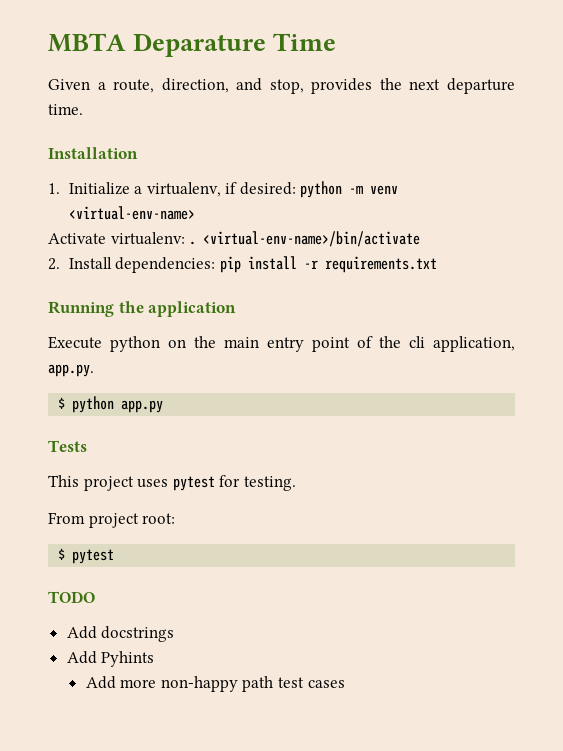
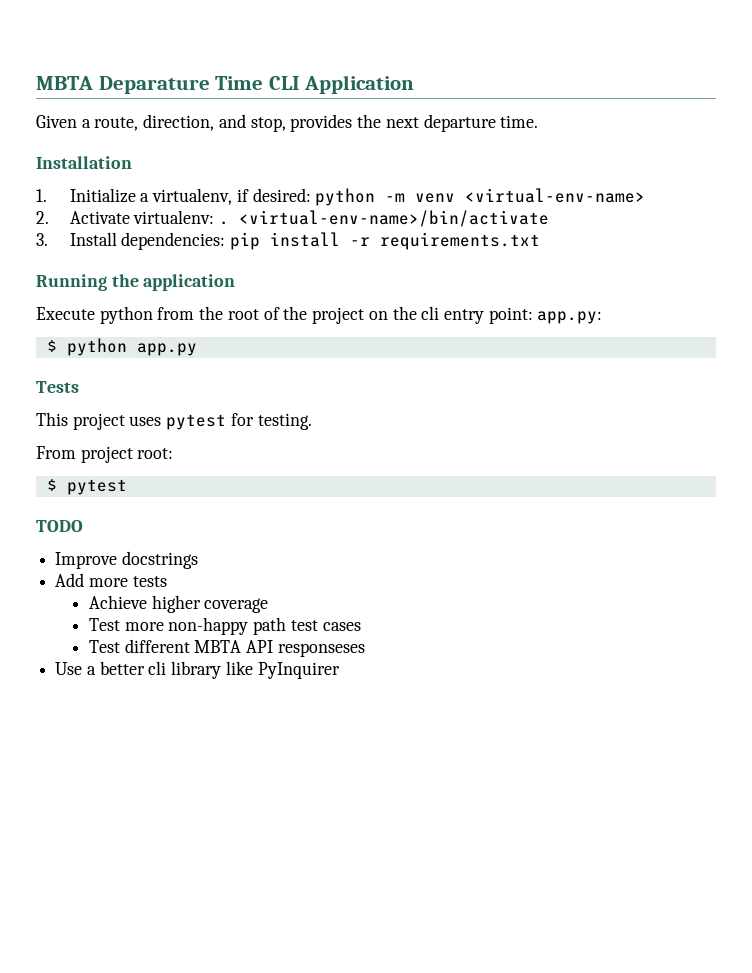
- MBTA Deparature Time
+ MBTA Deparature Time CLI Application
- Activate virtualenv: .
+ 2. Activate virtualenv: .
- 2. Install dependencies: pip install -r requirements.txt
+ 3. Install dependencies: pip install -r requirements.txt
- Execute python on the main entry point of the cli application, app.py.
+ Execute python from the root of the project on the cli entry point: app.py:
- Add docstrings
+ Improve docstrings
- Add Pyhints
- Add more non-happy path test cases
+ Add more tests
+ Achieve higher coverage
+ Test more non-happy path test cases
+ Test different MBTA API responseses
+ Use a better cli library like PyInquirer

